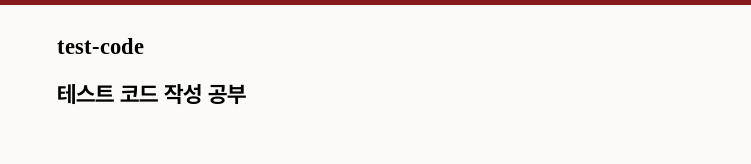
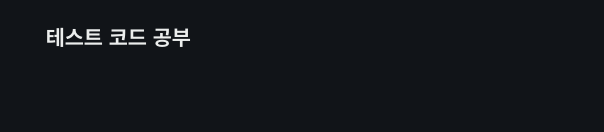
- test-code
- 테스트 코드 작성 공부
+ 테스트 코드 공부

